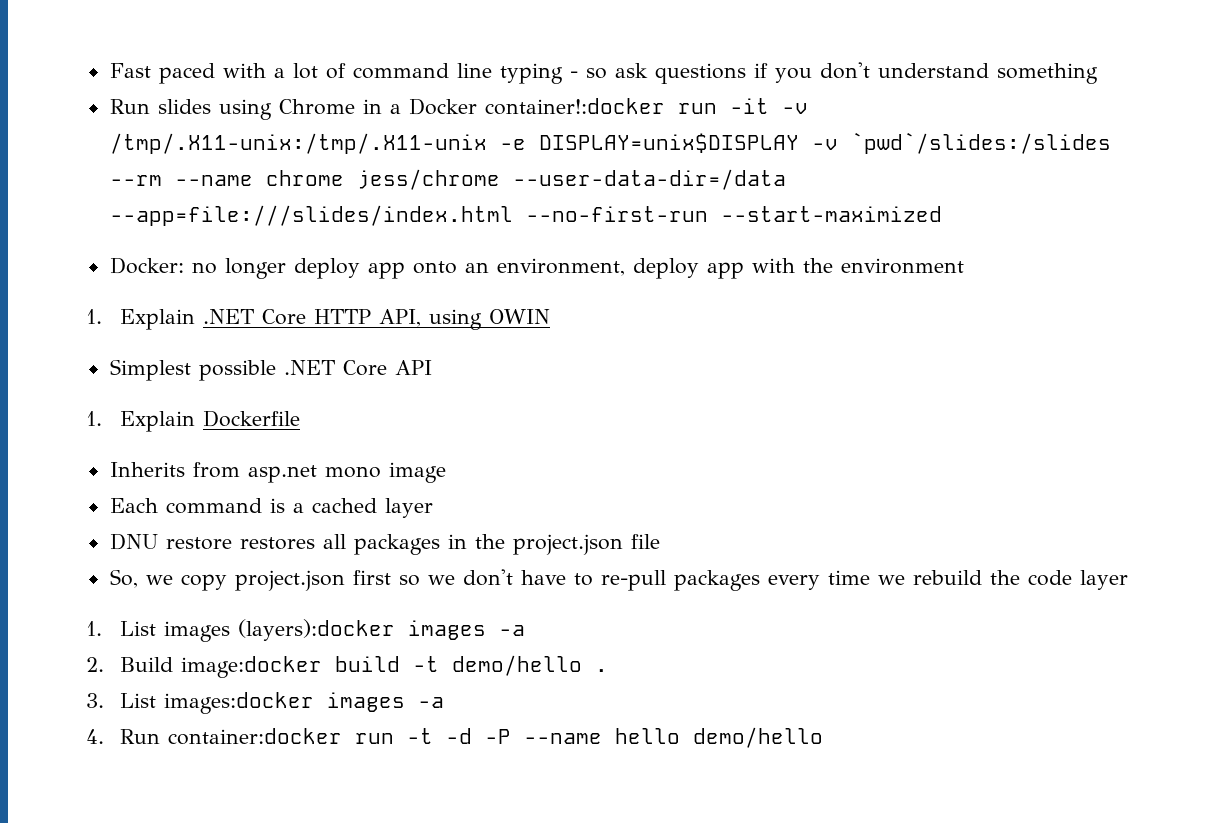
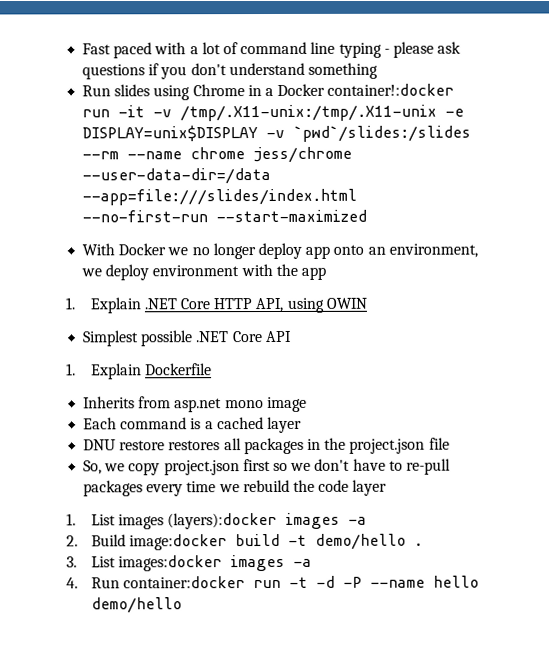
- Fast paced with a lot of command line typing - so ask questions if you don't understand something
+ Fast paced with a lot of command line typing - please ask questions if you don't understand something
- Docker: no longer deploy app onto an environment, deploy app with the environment
+ With Docker we no longer deploy app onto an environment, we deploy environment with the app

